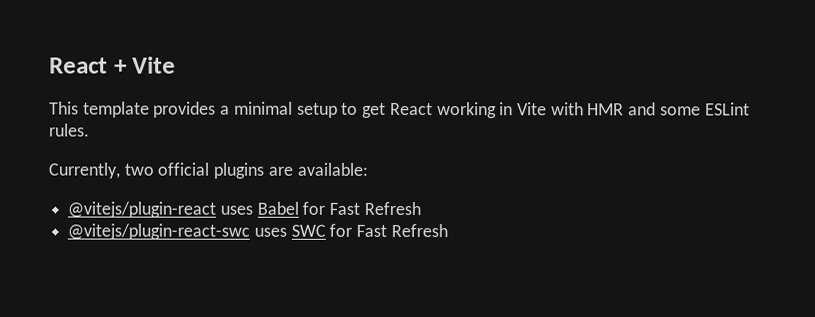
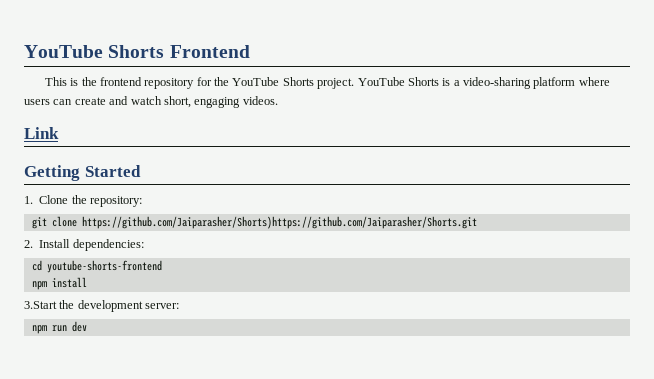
- React + Vite
- This template provides a minimal setup to get React working in Vite with HMR and some ESLint rules.
- Currently, two official plugins are available:
- @vitejs/plugin-react uses Babel for Fast Refresh
- @vitejs/plugin-react-swc uses SWC for Fast Refresh
+ YouTube Shorts Frontend
+ This is the frontend repository for the YouTube Shorts project. YouTube Shorts is a video-sharing platform where users can create and watch short, engaging videos.
+ Link
+ Getting Started
+ 1. Clone the repository:
+ git clone https://github.com/Jaiparasher/Shorts)https://github.com/Jaiparasher/Shorts.git
+ 2. Install dependencies:
+ cd youtube-shorts-frontend
+ npm install
+ 3.Start the development server:
+ npm run dev

